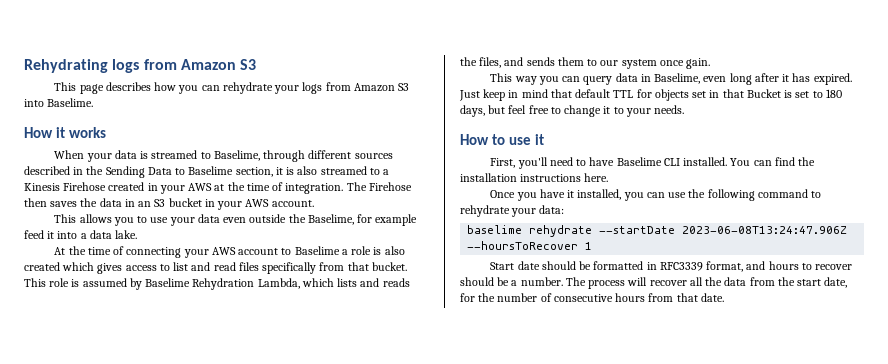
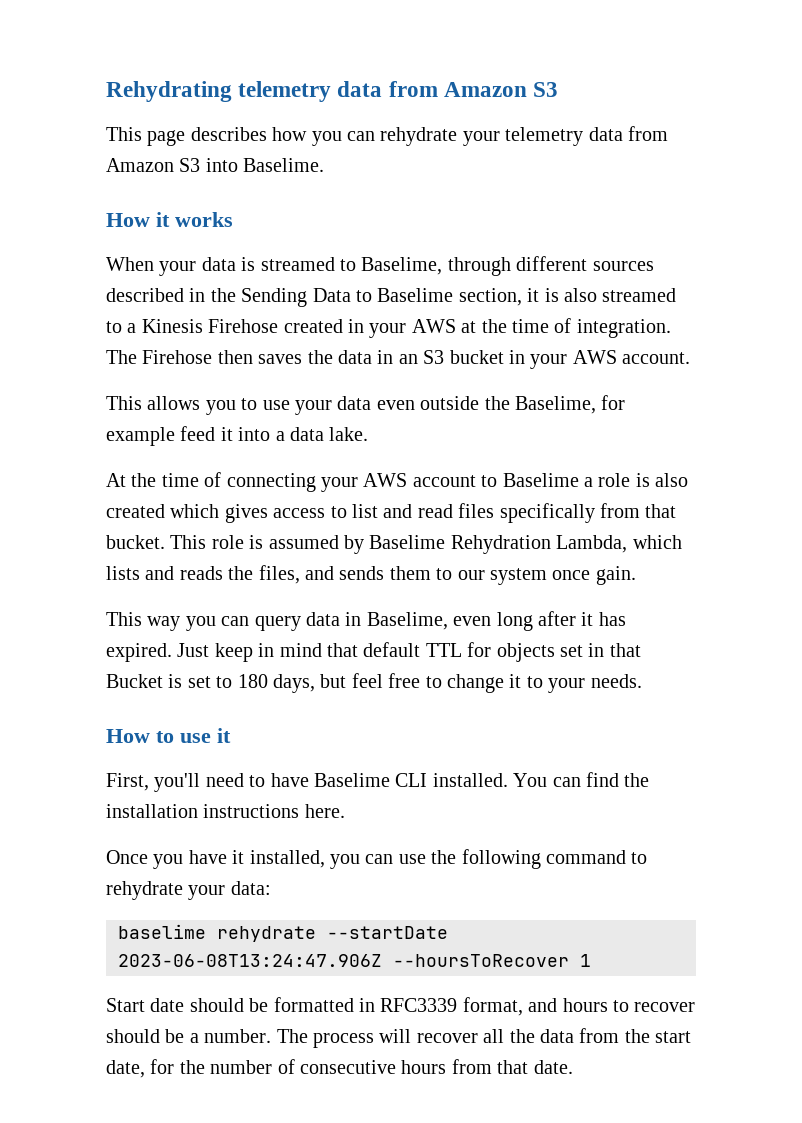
- Rehydrating logs from Amazon S3
+ Rehydrating telemetry data from Amazon S3
- This page describes how you can rehydrate your logs from Amazon S3 into Baselime.
+ This page describes how you can rehydrate your telemetry data from Amazon S3 into Baselime.

